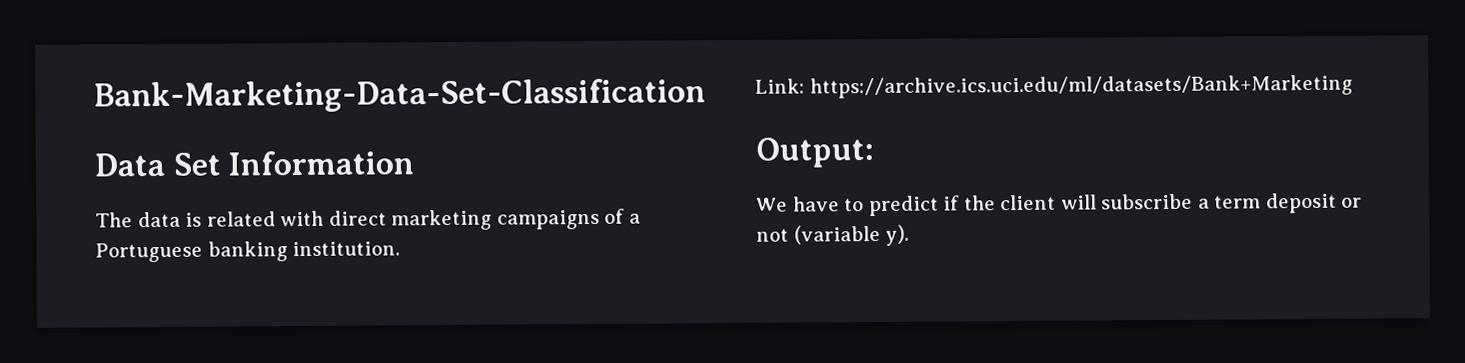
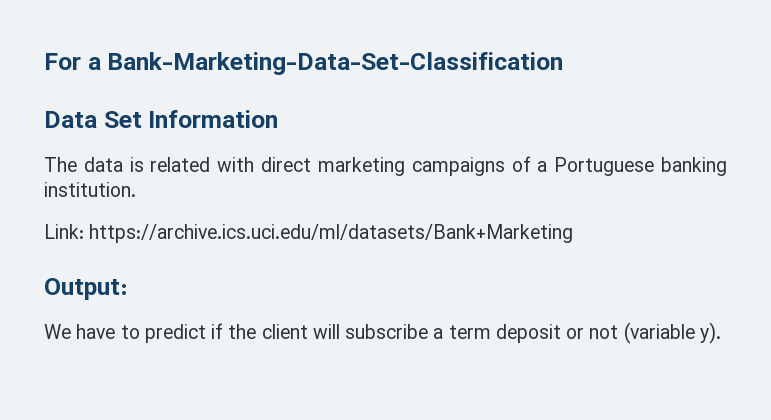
- Bank-Marketing-Data-Set-Classification
+ For a Bank-Marketing-Data-Set-Classification

